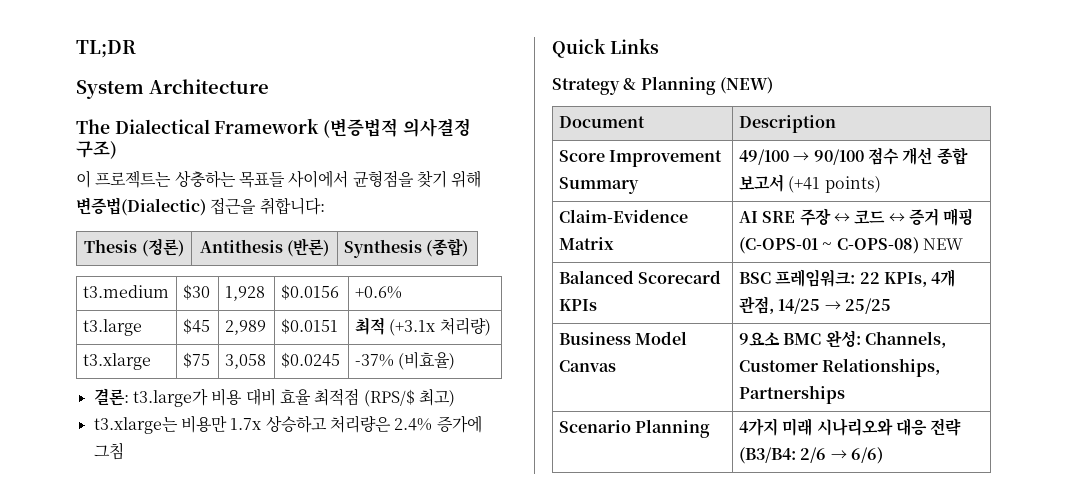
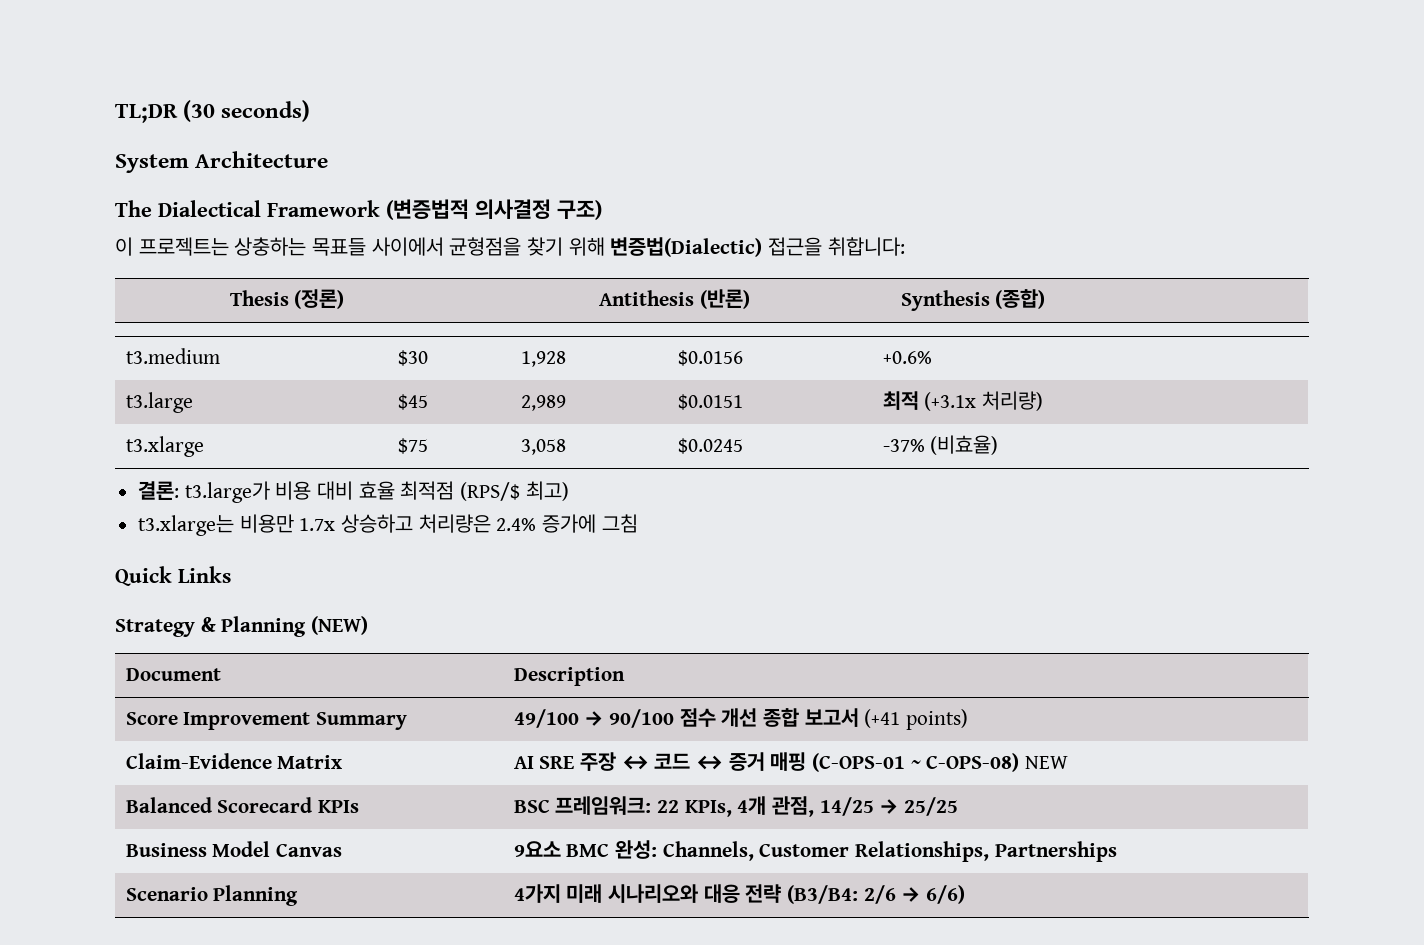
- TL;DR
+ TL;DR (30 seconds)

